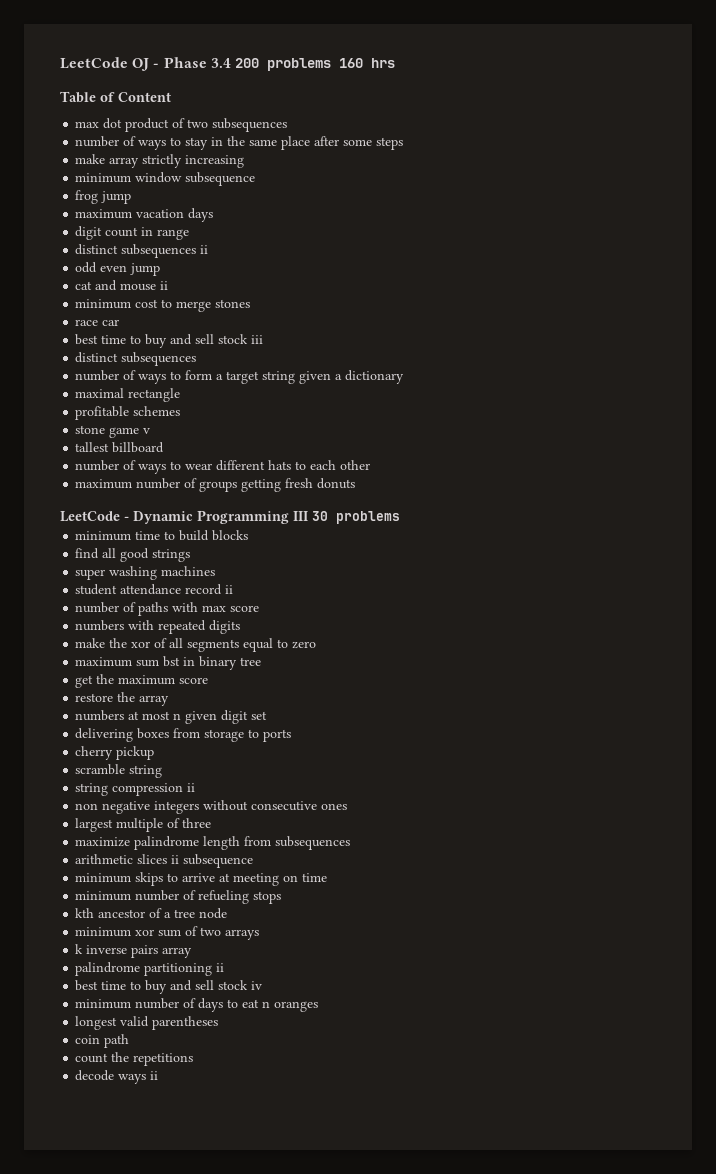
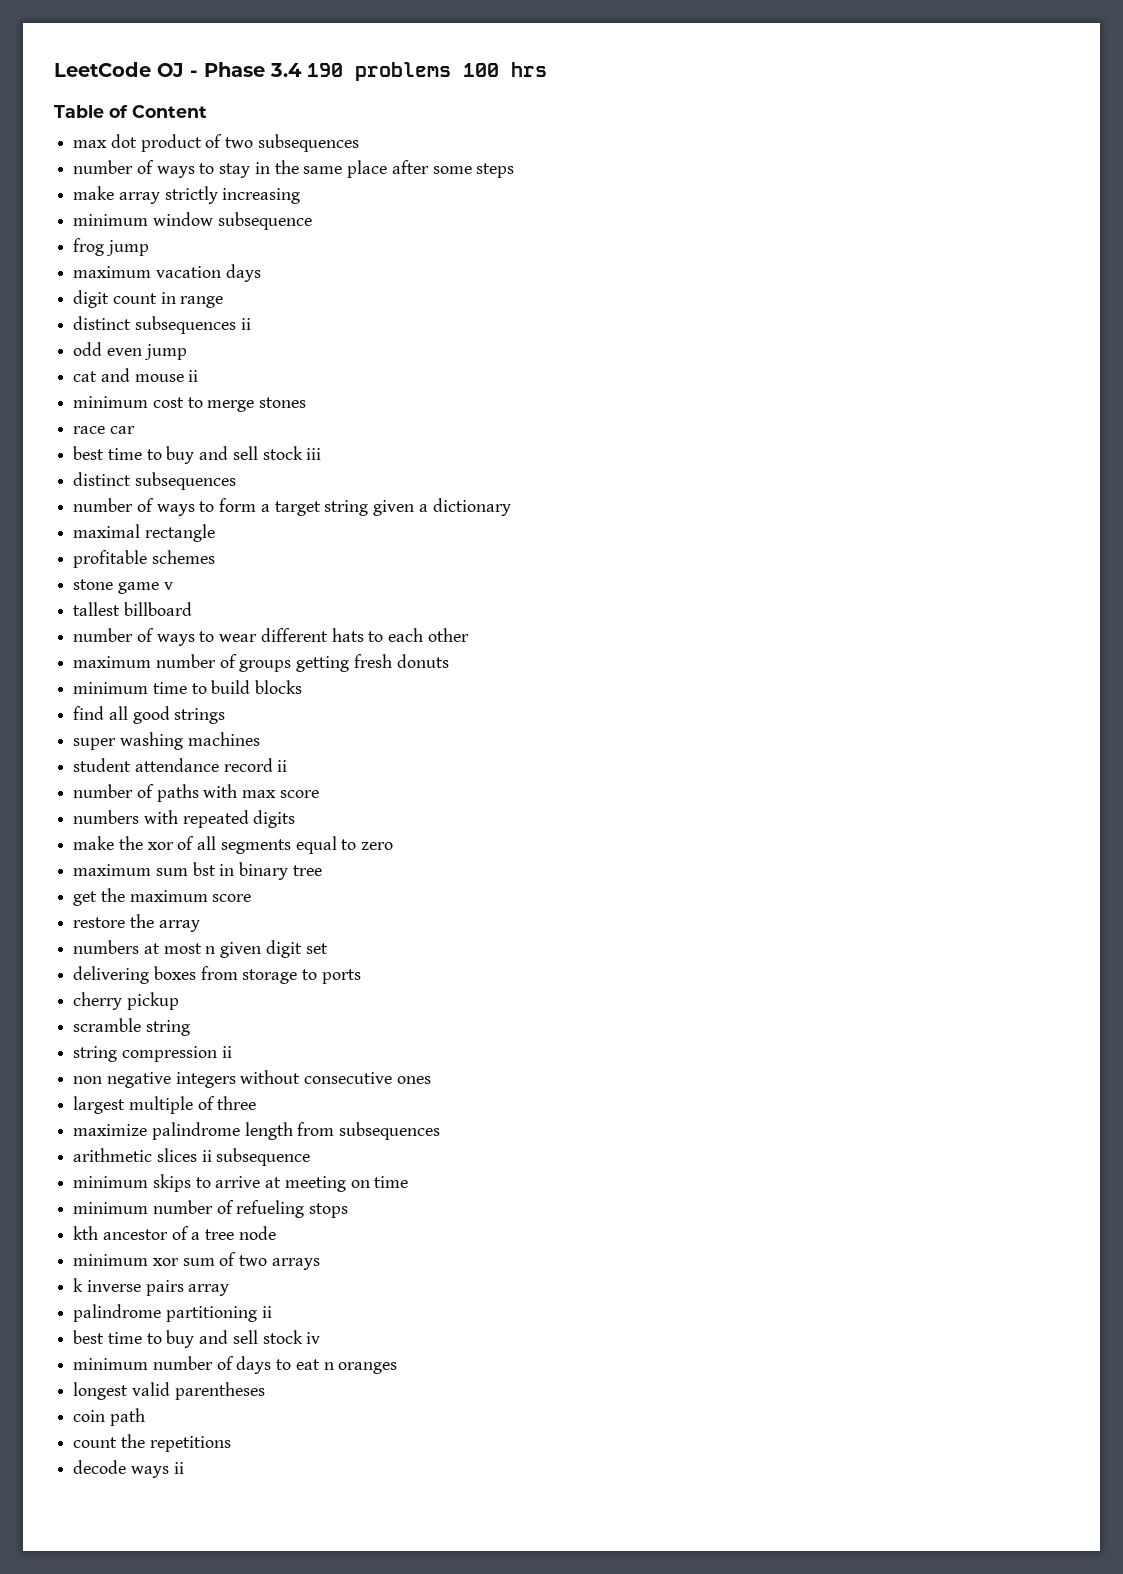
- LeetCode OJ - Phase 3.4 200 problems 160 hrs
+ LeetCode OJ - Phase 3.4 190 problems 100 hrs
- LeetCode - Dynamic Programming III 30 problems

